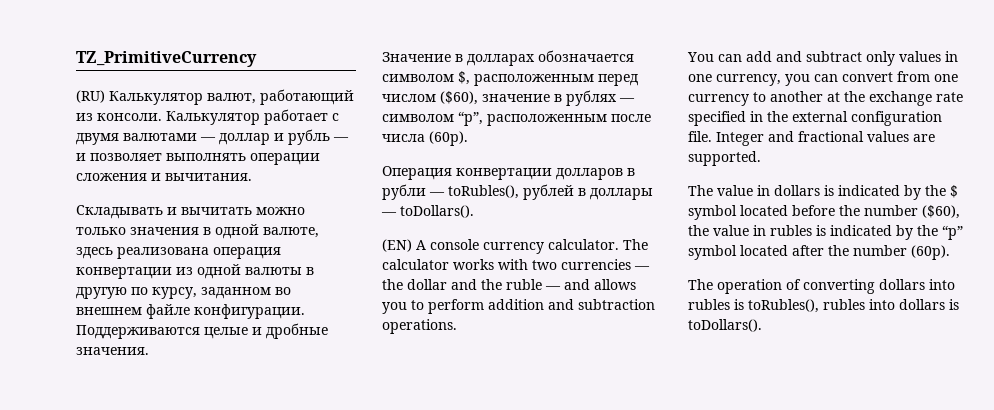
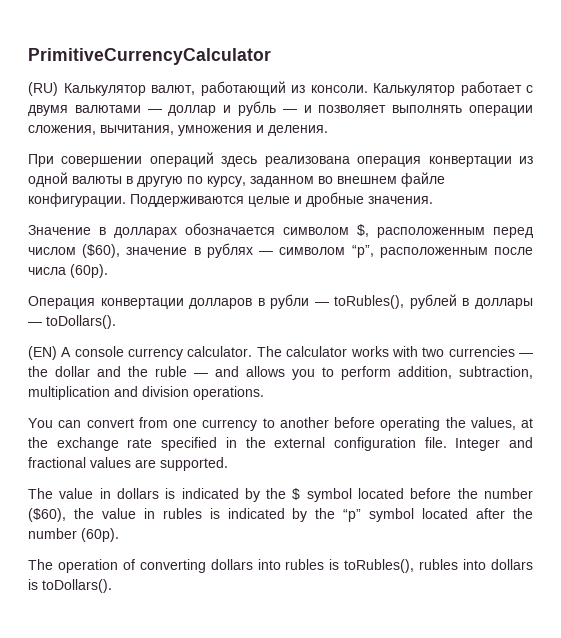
- TZ_PrimitiveCurrency
+ PrimitiveCurrencyCalculator
- Калькулятор работает с двумя валютами — доллар и рубль — и позволяет выполнять операции сложения и вычитания.
- Складывать и вычитать можно только значения в одной валюте, здесь реализована операция конвертации из одной валюты в другую по курсу, заданном во внешнем файле конфигурации.
+ Калькулятор работает с двумя валютами — доллар и рубль — и позволяет выполнять операции сложения, вычитания, умножения и деления.
+ При совершении операций здесь реализована операция конвертации из одной валюты в другую по курсу, заданном во внешнем файле конфигурации.
- The calculator works with two currencies — the dollar and the ruble — and allows you to perform addition and subtraction operations.
- You can add and subtract only values in one currency, you can convert from one currency to another at the exchange rate specified in the external configuration file.
+ The calculator works with two currencies — the dollar and the ruble — and allows you to perform addition, subtraction, multiplication and division operations.
+ You can convert from one currency to another before operating the values, at the exchange rate specified in the external configuration file.

